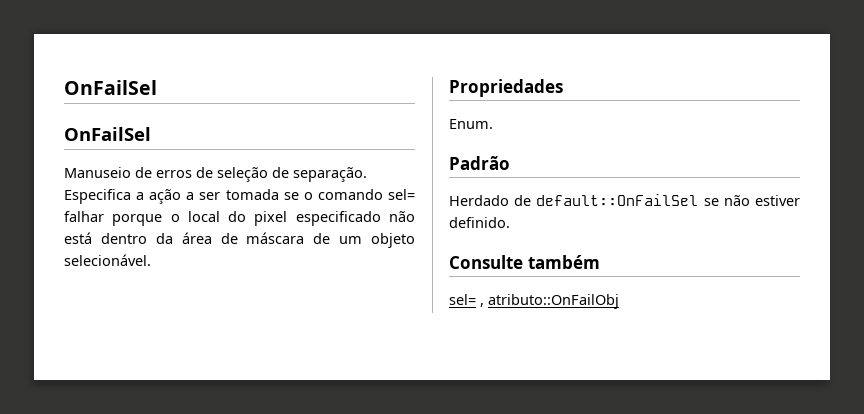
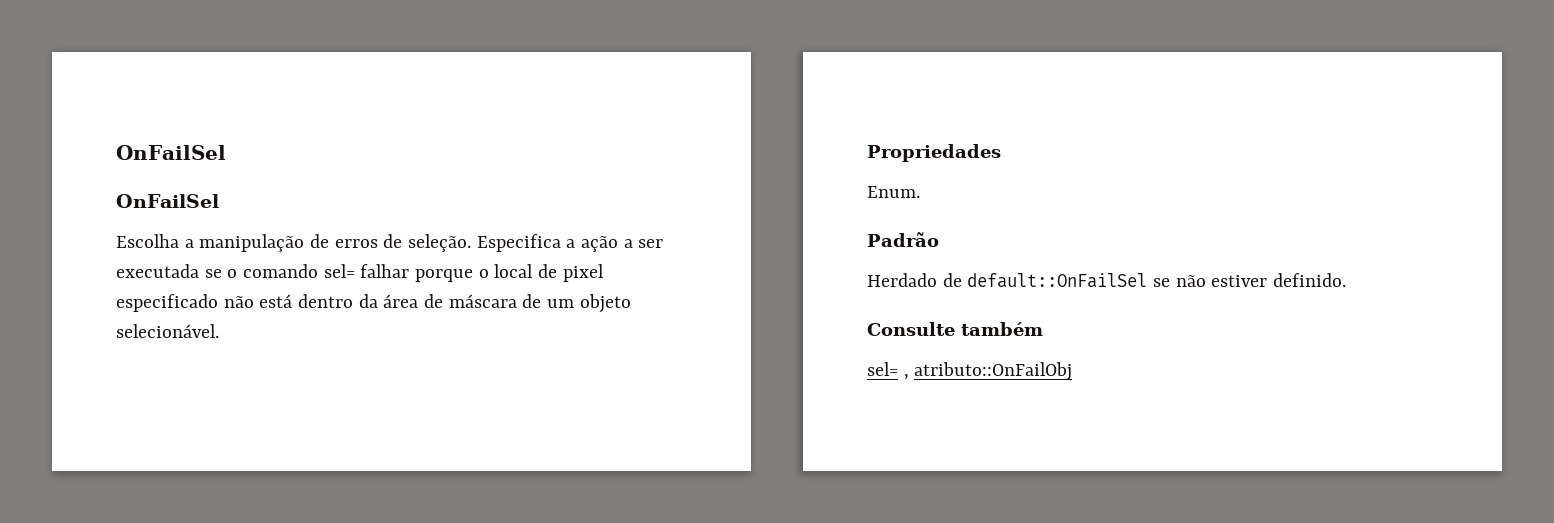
- Manuseio de erros de seleção de separação.
+ Escolha a manipulação de erros de seleção.
- Especifica a ação a ser tomada se o comando sel= falhar porque o local do pixel especificado não está dentro da área de máscara de um objeto selecionável.
+ Especifica a ação a ser executada se o comando sel= falhar porque o local de pixel especificado não está dentro da área de máscara de um objeto selecionável.

